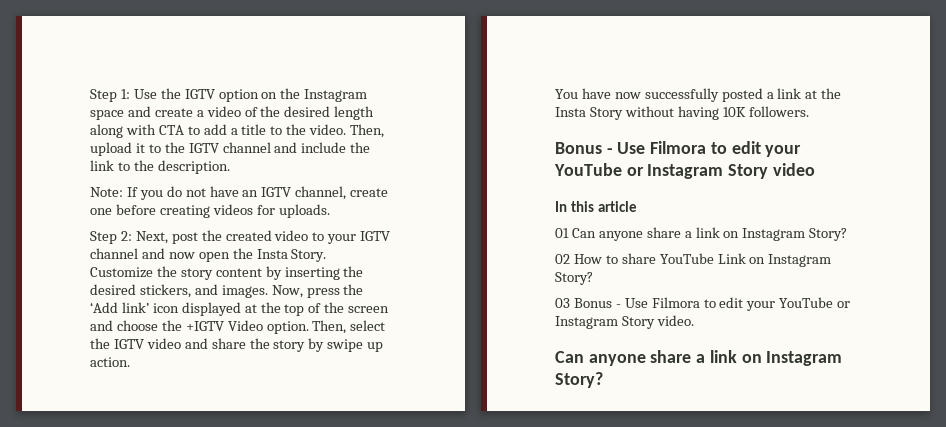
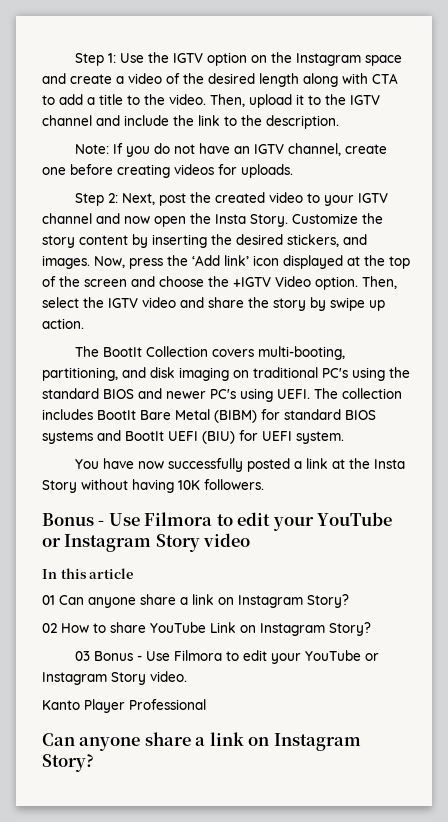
+ The BootIt Collection covers multi-booting, partitioning, and disk imaging on traditional PC's using the standard BIOS and newer PC's using UEFI. The collection includes BootIt Bare Metal (BIBM) for standard BIOS systems and BootIt UEFI (BIU) for UEFI system.
+ Kanto Player Professional

